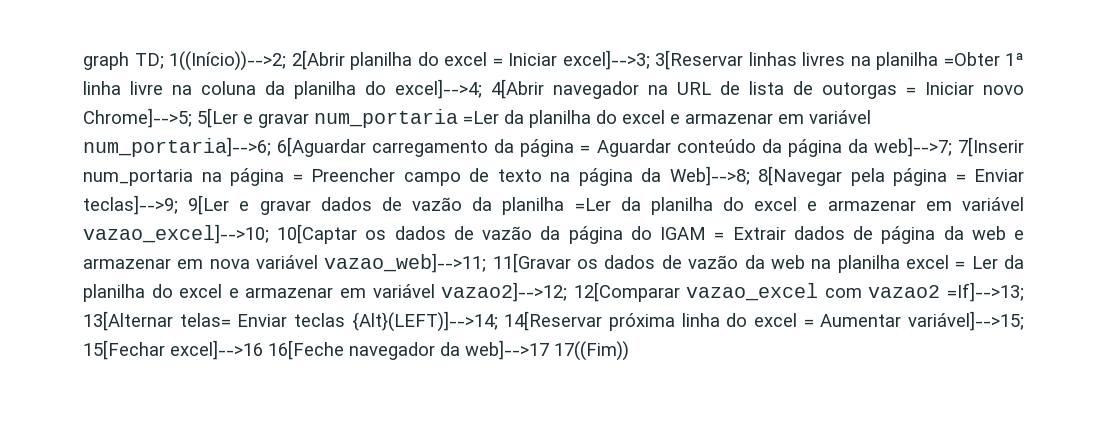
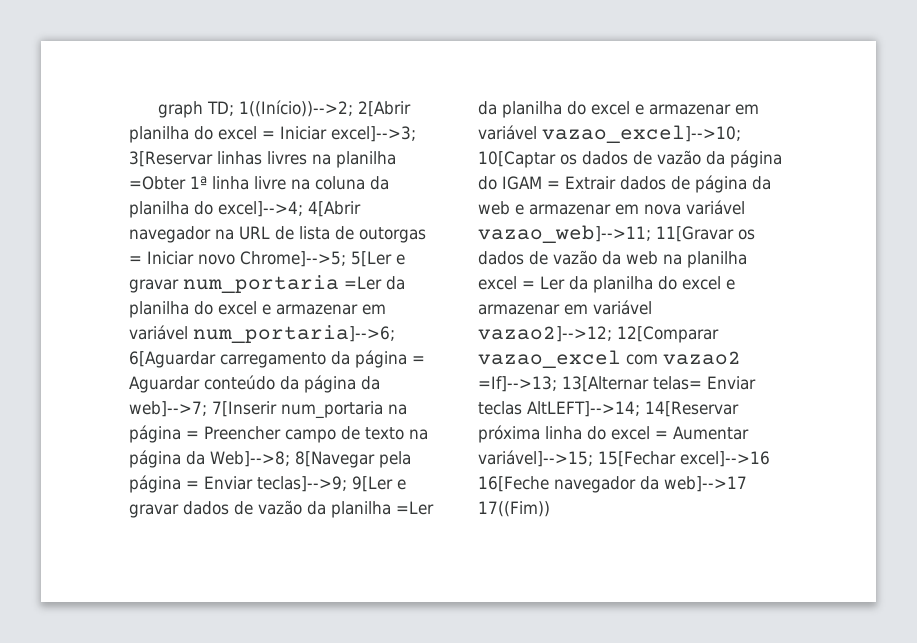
- 13[Alternar telas= Enviar teclas {Alt}(LEFT)]-->14;
+ 13[Alternar telas= Enviar teclas AltLEFT]-->14;

